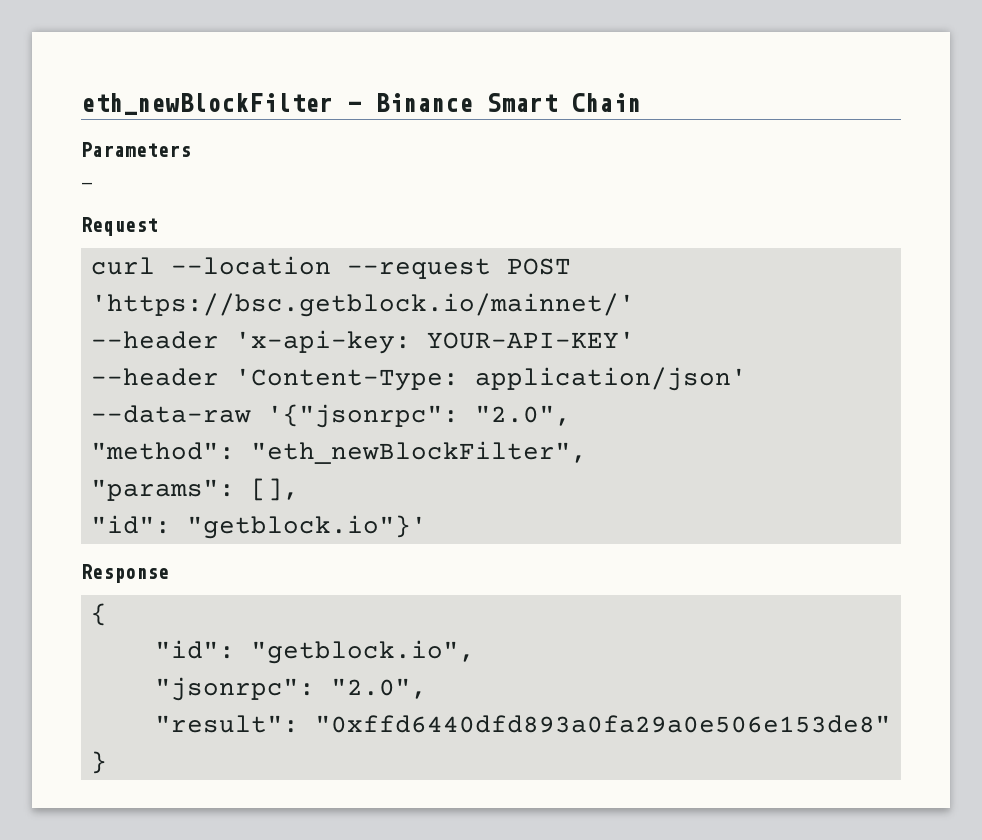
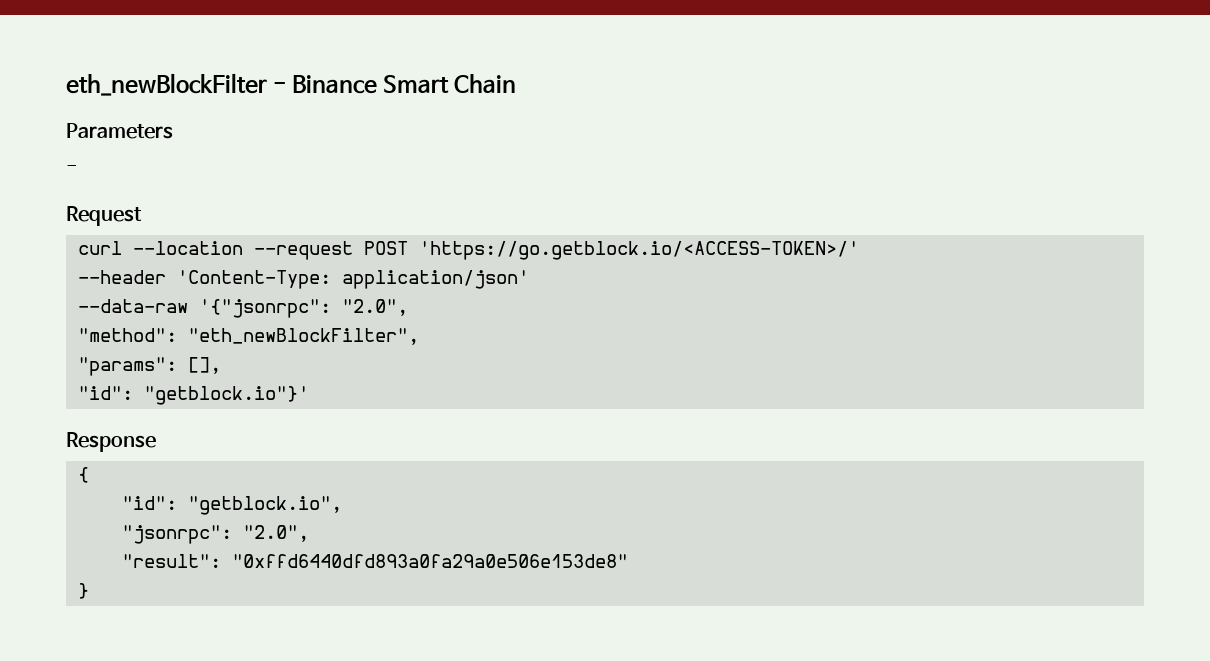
- curl --location --request POST 'https://bsc.getblock.io/mainnet/'
- --header 'x-api-key: YOUR-API-KEY'
+ curl --location --request POST 'https://go.getblock.io/<ACCESS-TOKEN>/'

